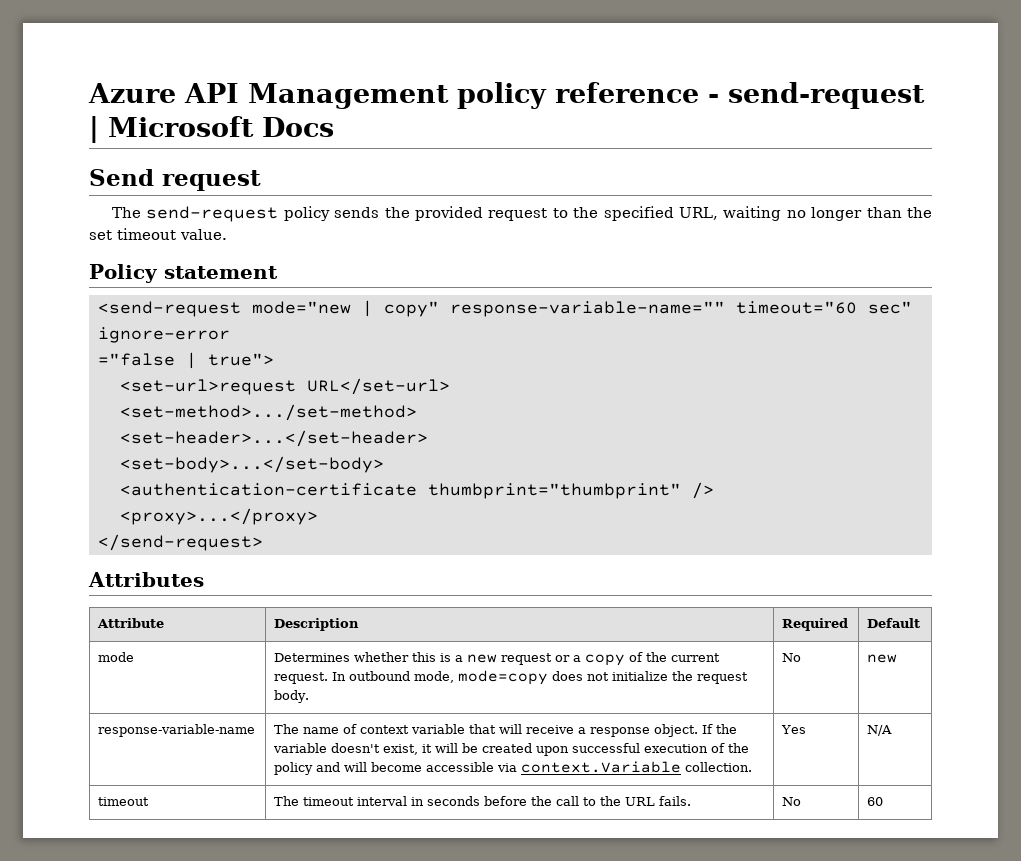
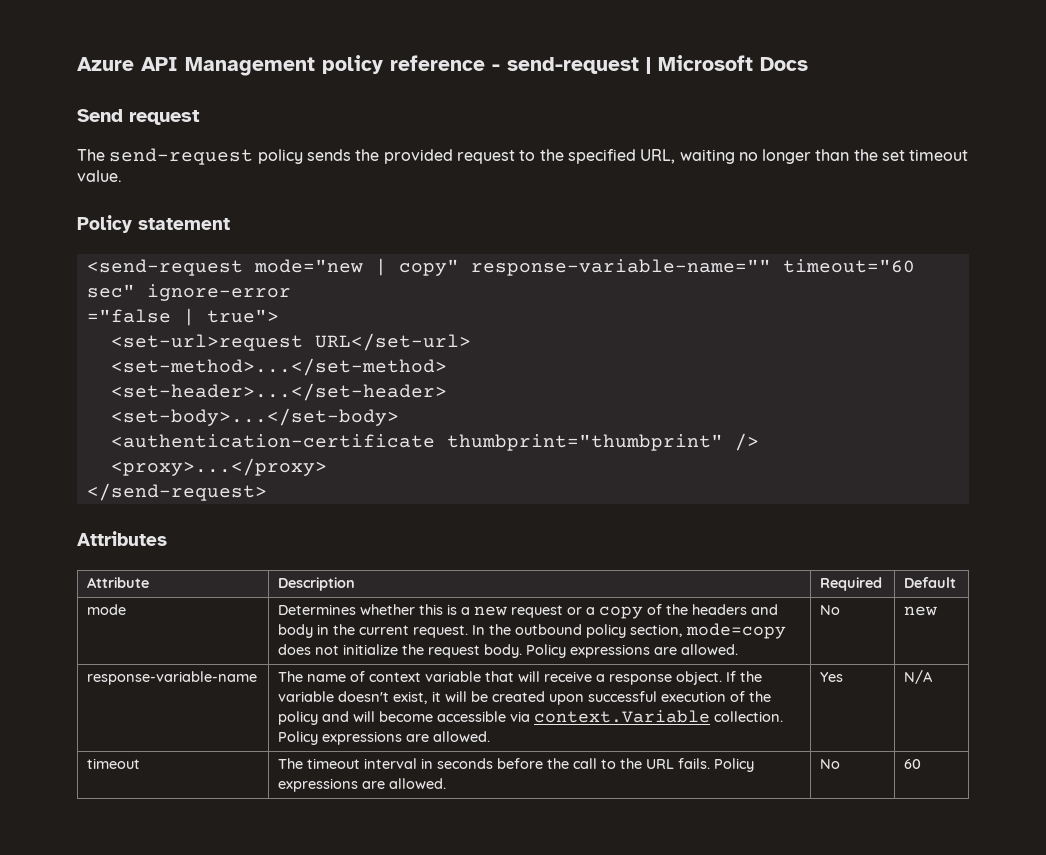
- <set-method>.../set-method>
+ <set-method>...</set-method>
- mode | Determines whether this is a new request or a copy of the current request. In outbound mode, mode=copy does not initialize the request body. | No | new
+ mode | Determines whether this is a new request or a copy of the headers and body in the current request. In the outbound policy section, mode=copy does not initialize the request body. Policy expressions are allowed. | No | new
- response-variable-name | The name of context variable that will receive a response object. If the variable doesn't exist, it will be created upon successful execution of the policy and will become accessible via context.Variable collection. | Yes | N/A
+ response-variable-name | The name of context variable that will receive a response object. If the variable doesn't exist, it will be created upon successful execution of the policy and will become accessible via context.Variable collection. Policy expressions are allowed. | Yes | N/A
- timeout | The timeout interval in seconds before the call to the URL fails. | No | 60
+ timeout | The timeout interval in seconds before the call to the URL fails. Policy expressions are allowed. | No | 60

